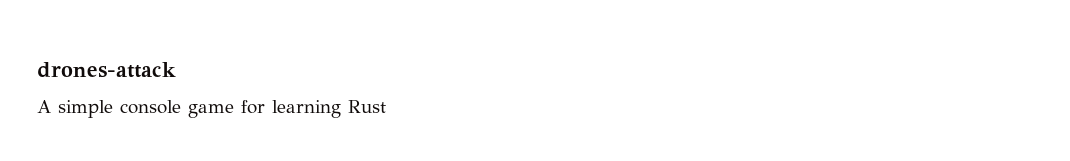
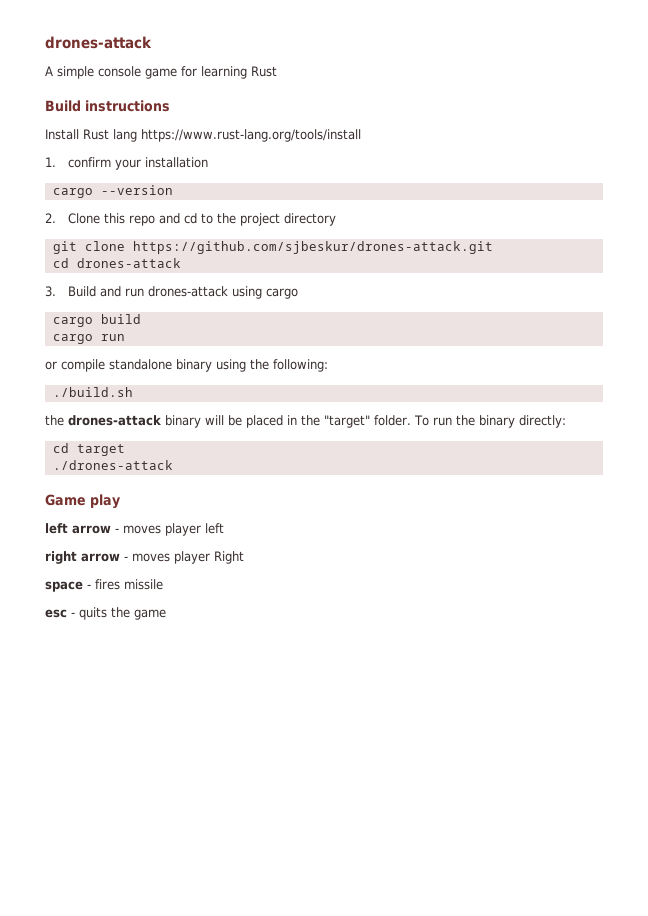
+ Build instructions
+ Install Rust lang https://www.rust-lang.org/tools/install
+ 1. confirm your installation
+ cargo --version
+ 2. Clone this repo and cd to the project directory
+ git clone https://github.com/sjbeskur/drones-attack.git
+ cd drones-attack
+ 3. Build and run drones-attack using cargo
+ cargo build
+ cargo run
+ or compile standalone binary using the following:
+ ./build.sh
+ the drones-attack binary will be placed in the "target" folder. To run the binary directly:
+ cd target
+ ./drones-attack
+ Game play
+ left arrow - moves player left
+ right arrow - moves player Right
+ space - fires missile
+ esc - quits the game

